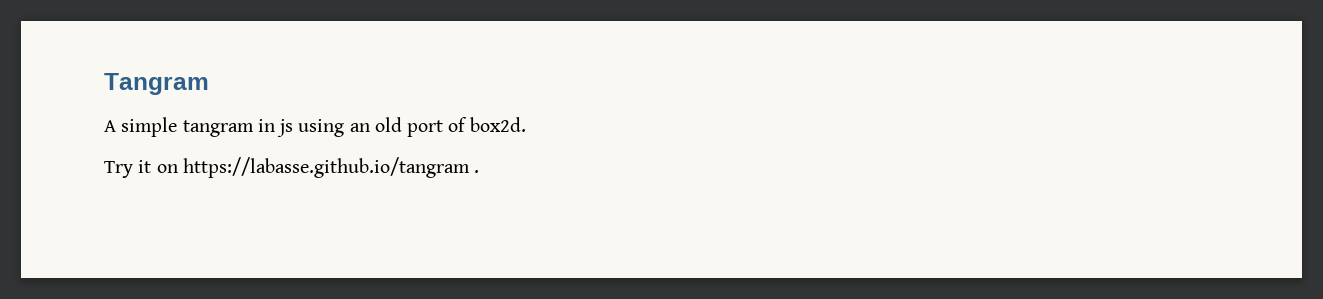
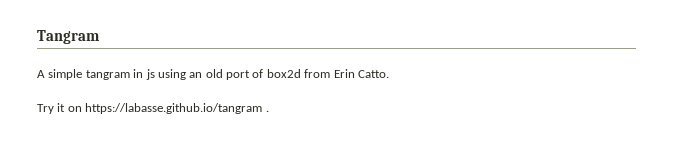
- A simple tangram in js using an old port of box2d.
+ A simple tangram in js using an old port of box2d from Erin Catto.

